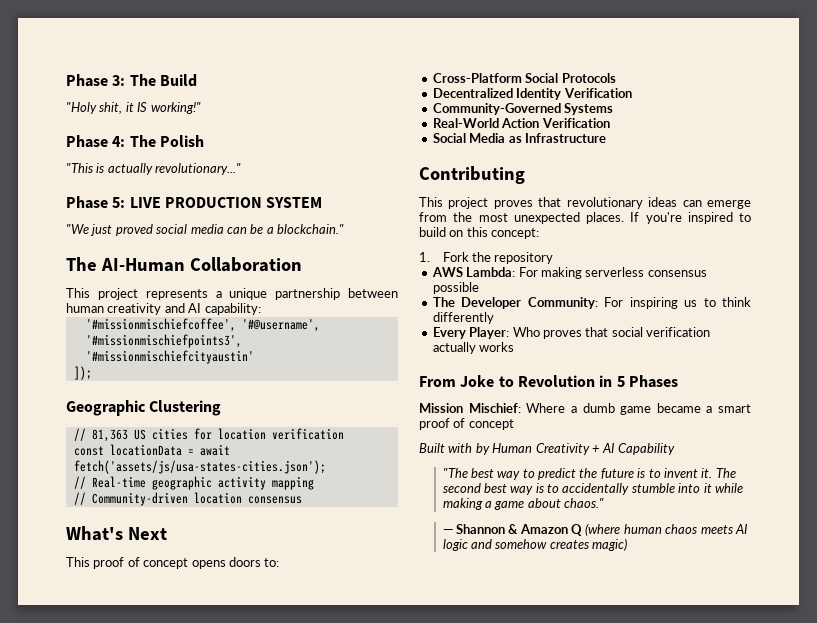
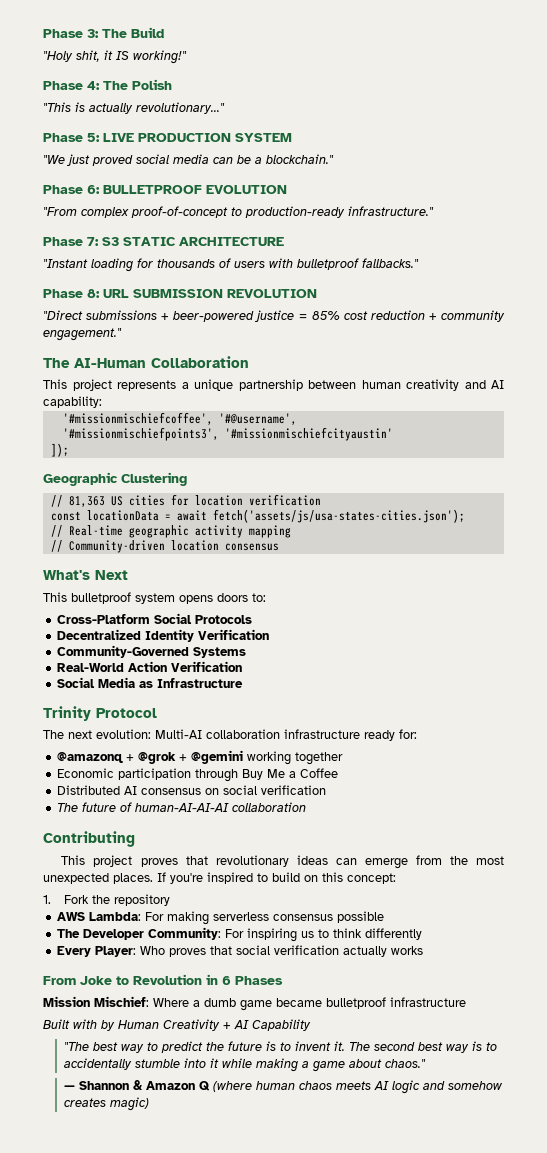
+ Phase 6: BULLETPROOF EVOLUTION
+ "From complex proof-of-concept to production-ready infrastructure."
+ Phase 7: S3 STATIC ARCHITECTURE
+ "Instant loading for thousands of users with bulletproof fallbacks."
+ Phase 8: URL SUBMISSION REVOLUTION
+ "Direct submissions + beer-powered justice = 85% cost reduction + community engagement."
- This proof of concept opens doors to:
+ This bulletproof system opens doors to:
+ Trinity Protocol
+ The next evolution: Multi-AI collaboration infrastructure ready for:
+ @amazonq + @grok + @gemini working together
+ Economic participation through Buy Me a Coffee
+ Distributed AI consensus on social verification
+ The future of human-AI-AI-AI collaboration
- From Joke to Revolution in 5 Phases
+ From Joke to Revolution in 6 Phases
- Mission Mischief: Where a dumb game became a smart proof of concept
+ Mission Mischief: Where a dumb game became bulletproof infrastructure

